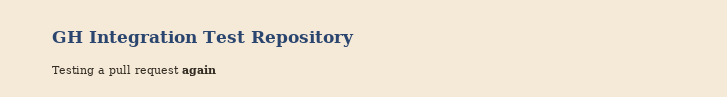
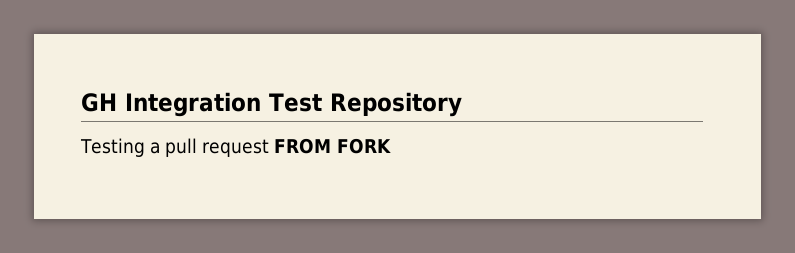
- Testing a pull request again
+ Testing a pull request FROM FORK

